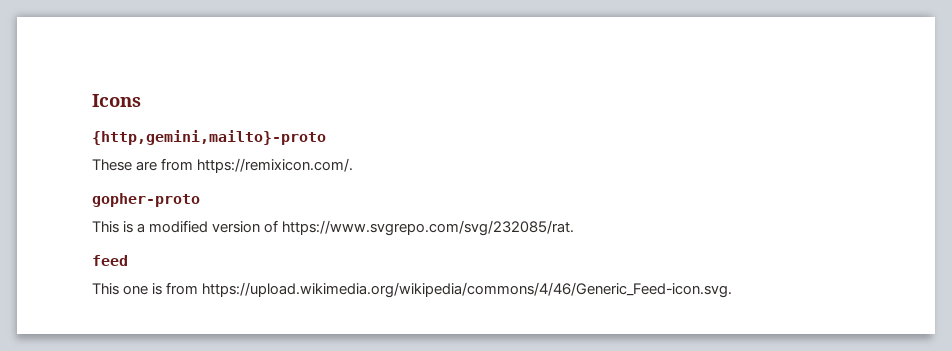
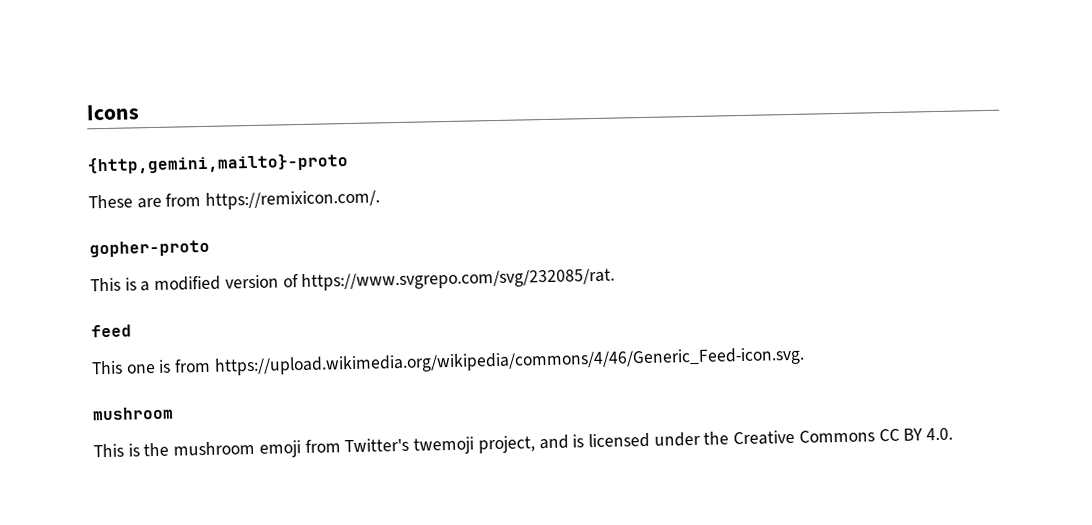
  This one is from https://upload.wikimedia.org/wikipedia/commons/4/46/Generic_Feed-icon.svg.
+ mushroom
+ This is the mushroom emoji from Twitter's twemoji project, and is licensed under the Creative Commons CC BY 4.0.

